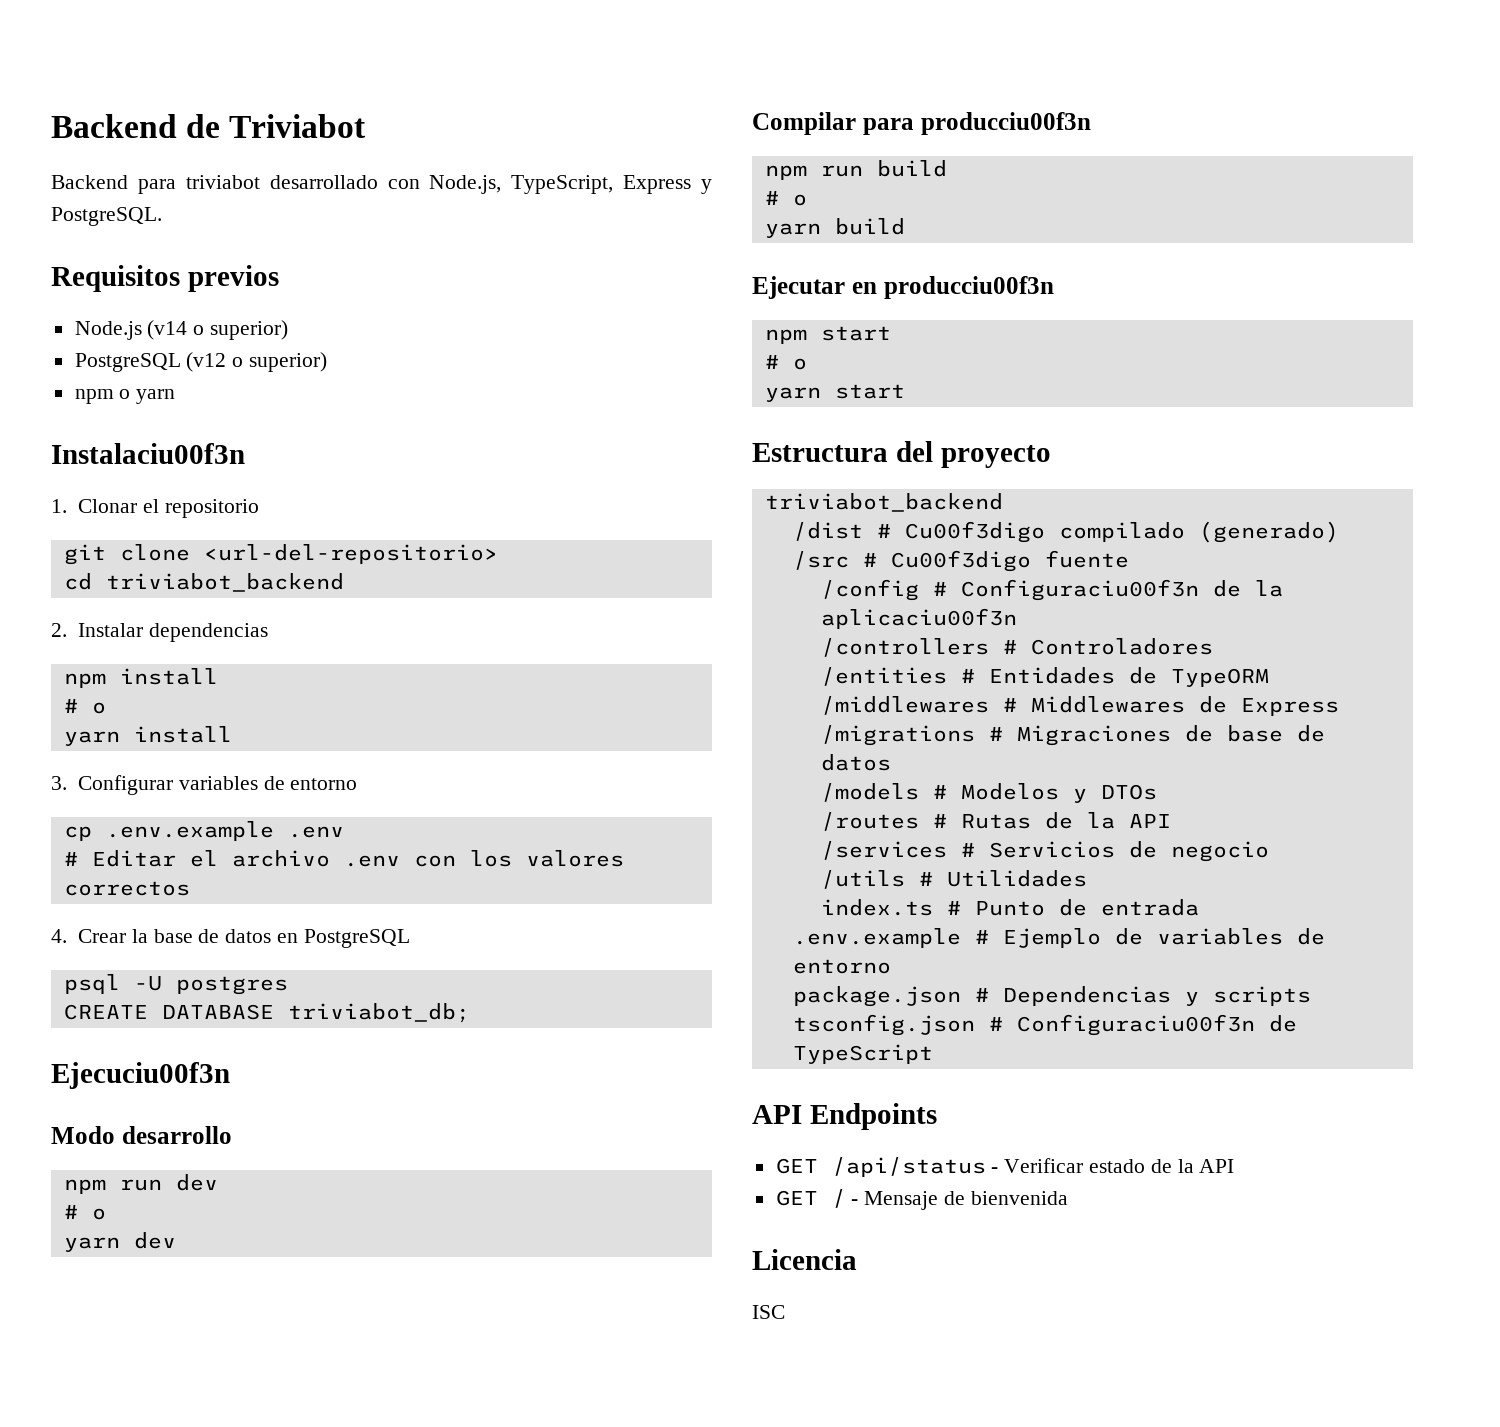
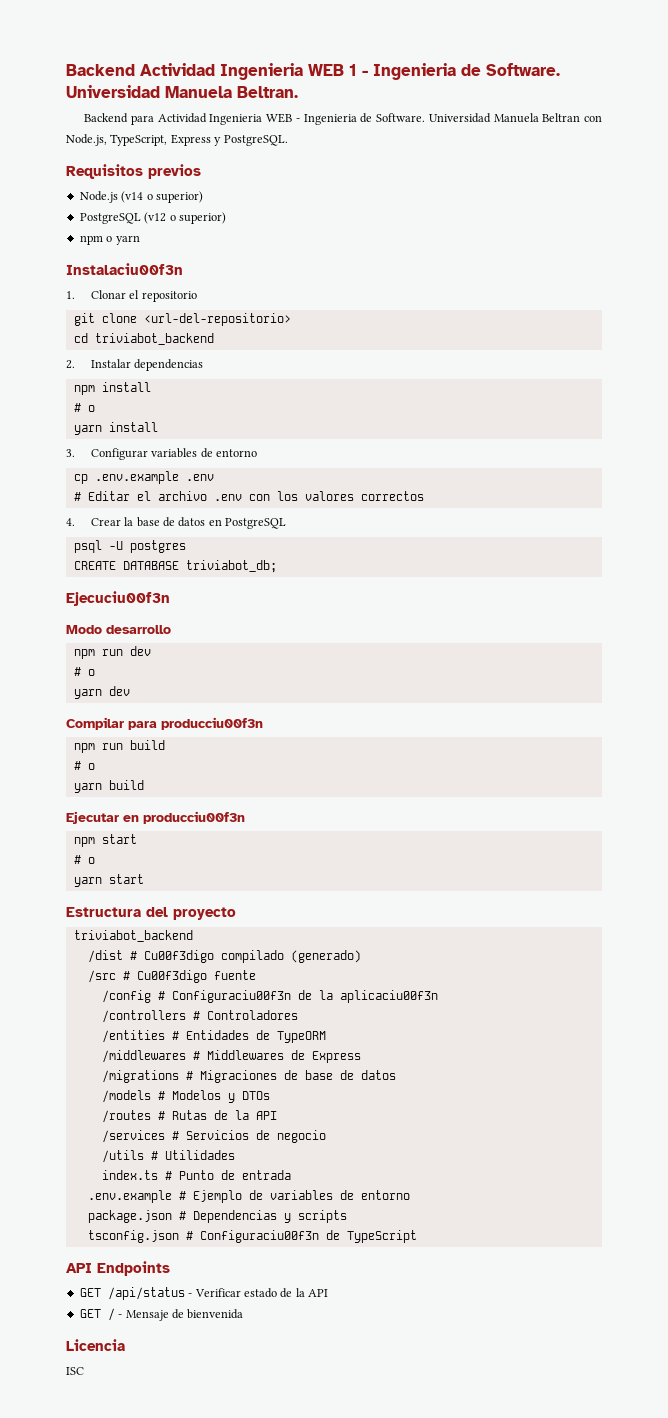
- Backend de Triviabot
- Backend para triviabot desarrollado con Node.js, TypeScript, Express y PostgreSQL.
+ Backend Actividad Ingenieria WEB 1 - Ingenieria de Software. Universidad Manuela Beltran.
+ Backend para Actividad Ingenieria WEB - Ingenieria de Software. Universidad Manuela Beltran con Node.js, TypeScript, Express y PostgreSQL.

